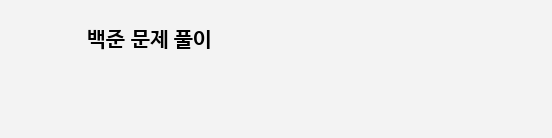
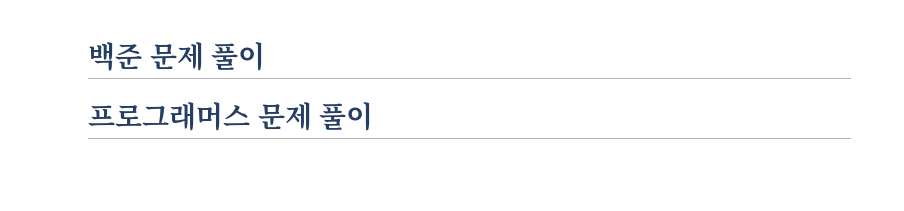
+ 프로그래머스 문제 풀이

